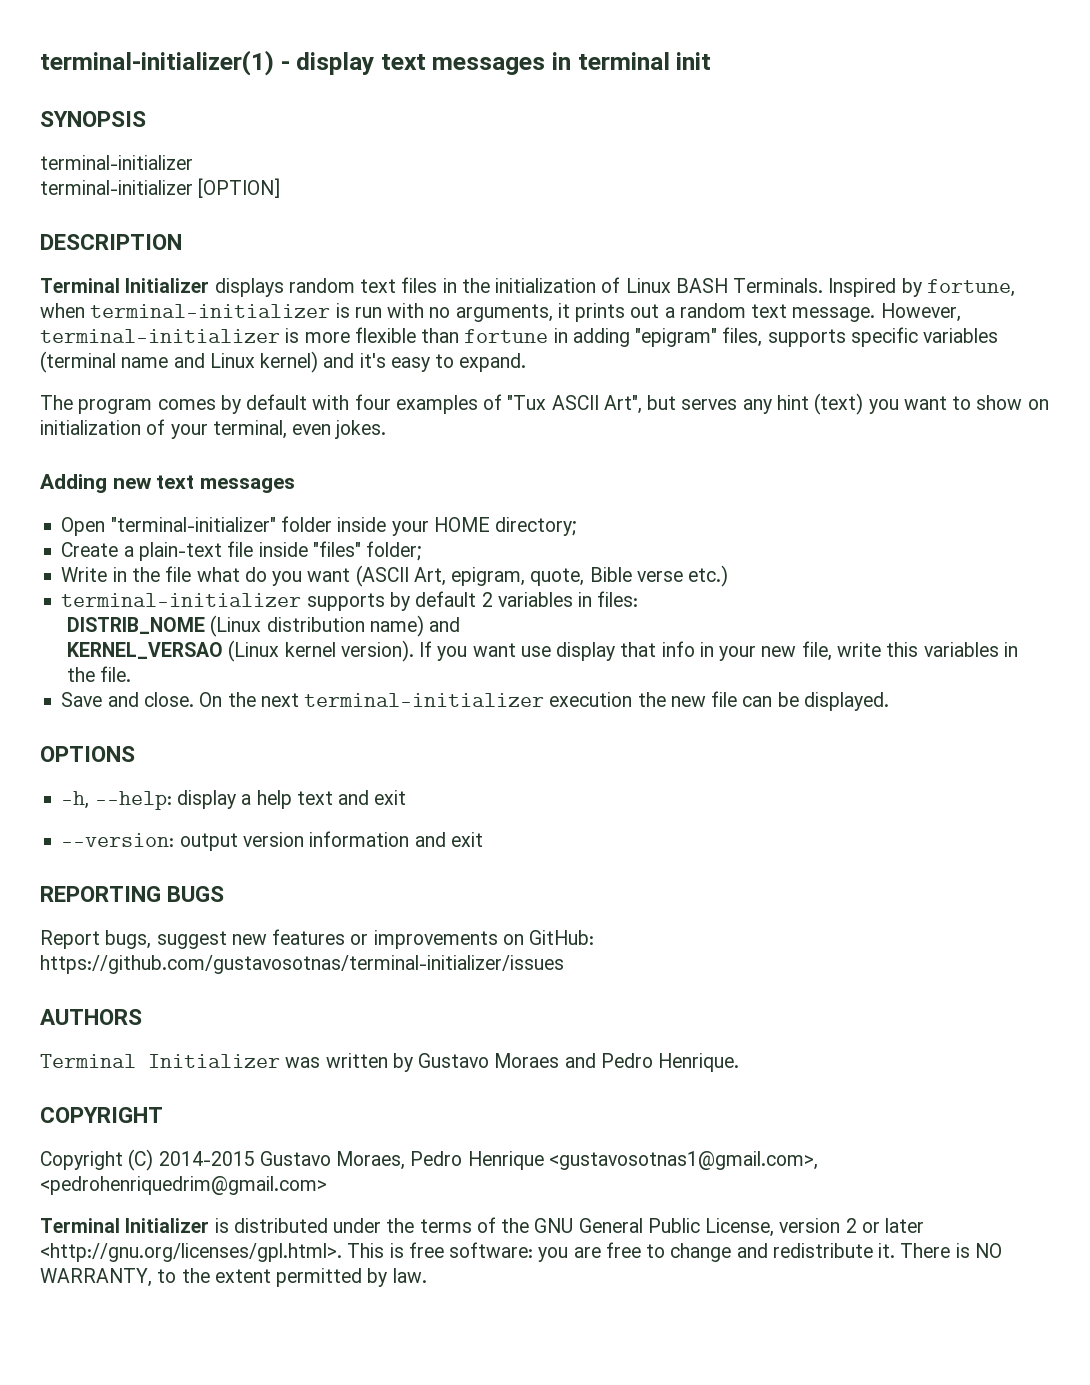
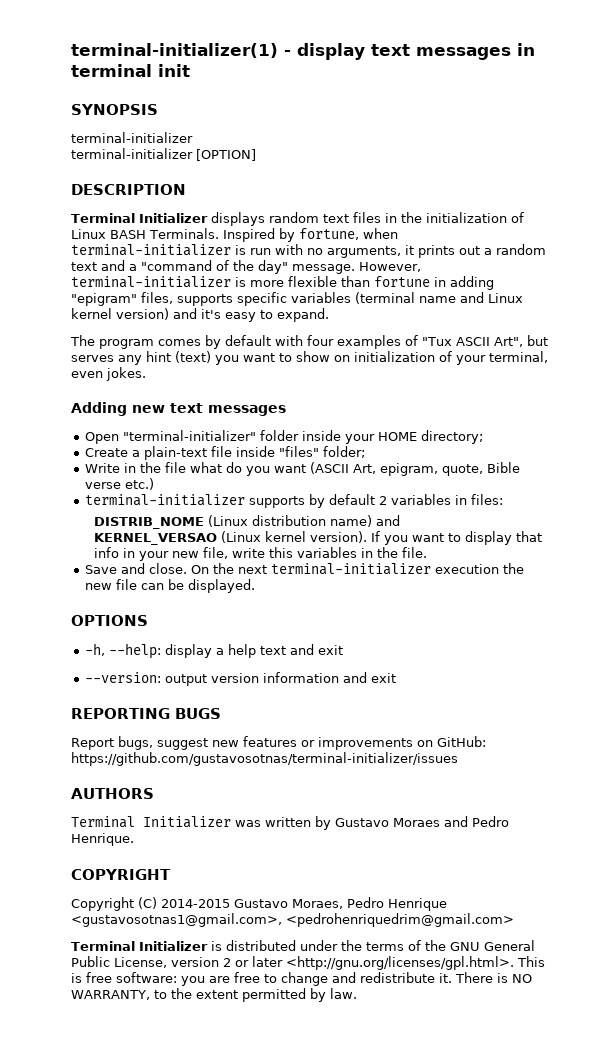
- Inspired by fortune, when terminal-initializer is run with no arguments, it prints out a random text message.
+ Inspired by fortune, when terminal-initializer is run with no arguments, it prints out a random text and a "command of the day" message.
- However, terminal-initializer is more flexible than fortune in adding "epigram" files, supports specific variables (terminal name and Linux kernel) and it's easy to expand.
+ However, terminal-initializer is more flexible than fortune in adding "epigram" files, supports specific variables (terminal name and Linux kernel version) and it's easy to expand.
- If you want use display that info in your new file, write this variables in the file.
+ If you want to display that info in your new file, write this variables in the file.

